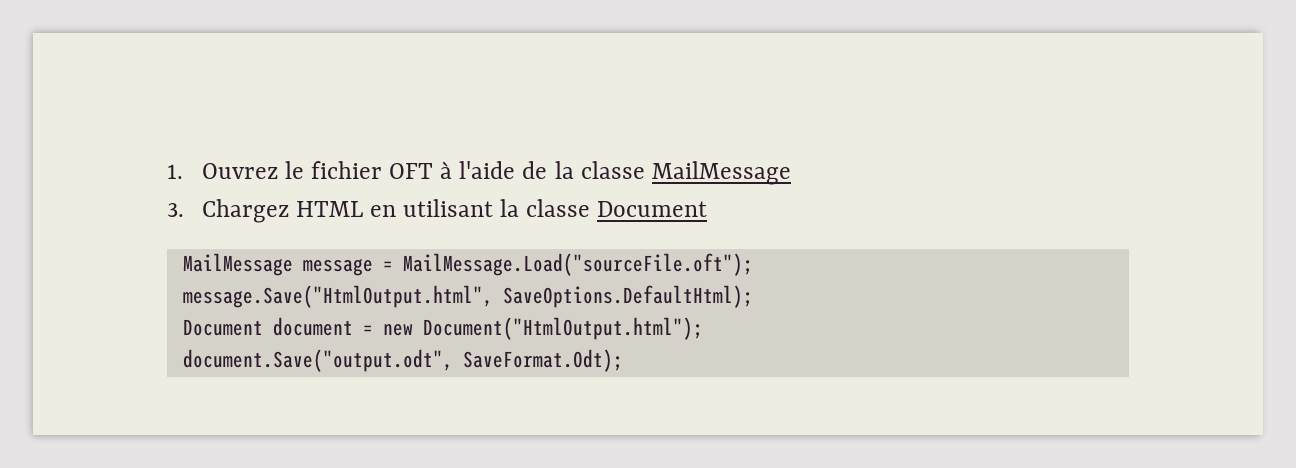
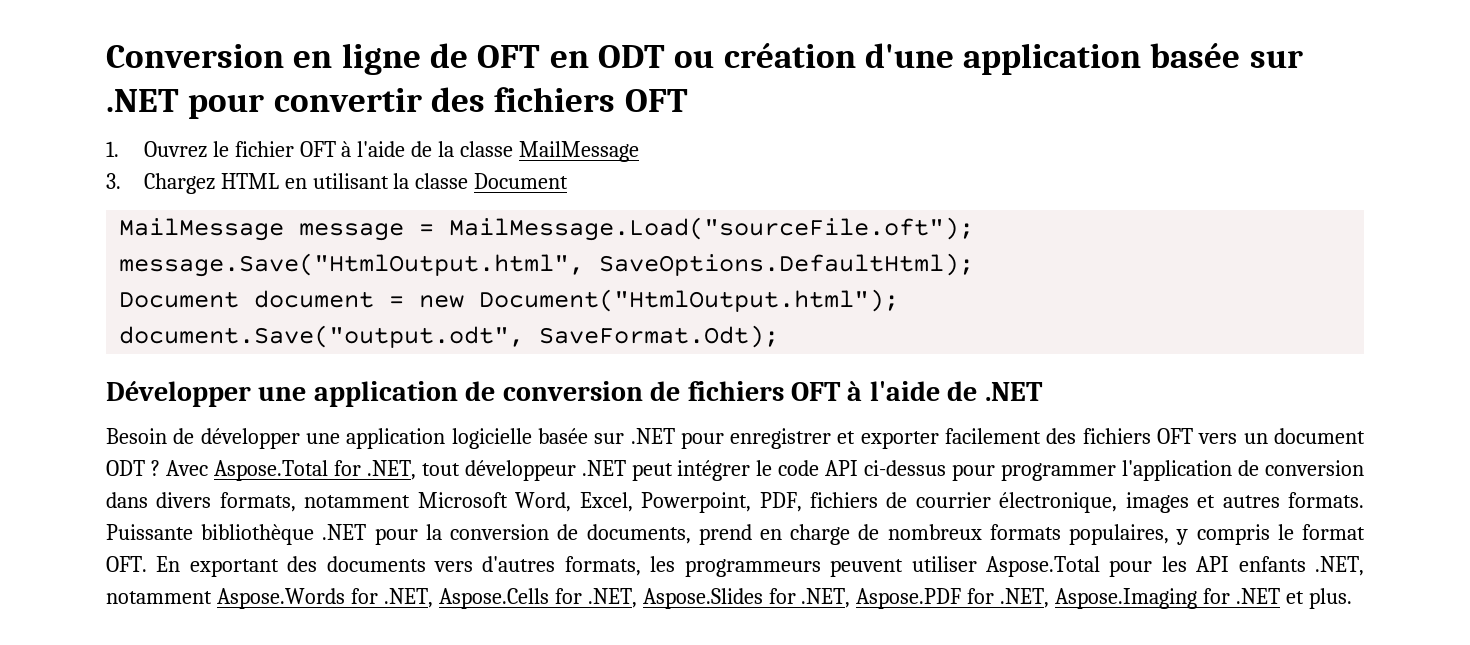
+ Conversion en ligne de OFT en ODT ou création d'une application basée sur .NET pour convertir des fichiers OFT
+ Développer une application de conversion de fichiers OFT à l'aide de .NET
+ Besoin de développer une application logicielle basée sur .NET pour enregistrer et exporter facilement des fichiers OFT vers un document ODT ? Avec Aspose.Total for .NET, tout développeur .NET peut intégrer le code API ci-dessus pour programmer l'application de conversion dans divers formats, notamment Microsoft Word, Excel, Powerpoint, PDF, fichiers de courrier électronique, images et autres formats. Puissante bibliothèque .NET pour la conversion de documents, prend en charge de nombreux formats populaires, y compris le format OFT. En exportant des documents vers d'autres formats, les programmeurs peuvent utiliser Aspose.Total pour les API enfants .NET, notamment Aspose.Words for .NET, Aspose.Cells for .NET, Aspose.Slides for .NET, Aspose.PDF for .NET, Aspose.Imaging for .NET et plus.

